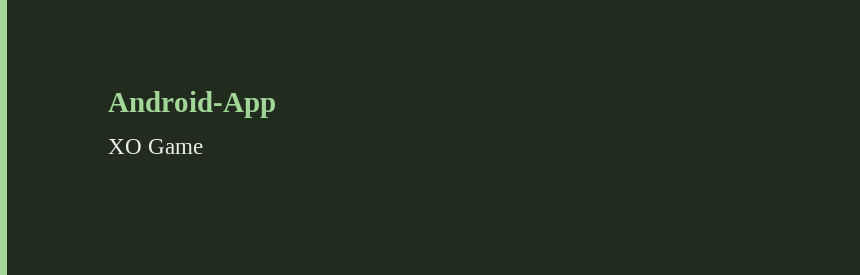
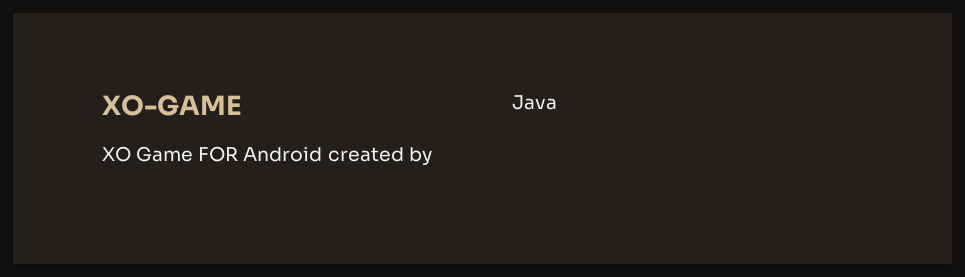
- Android-App
+ XO-GAME
- XO Game
+ XO Game FOR Android created by Java

